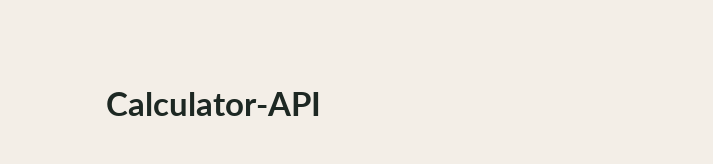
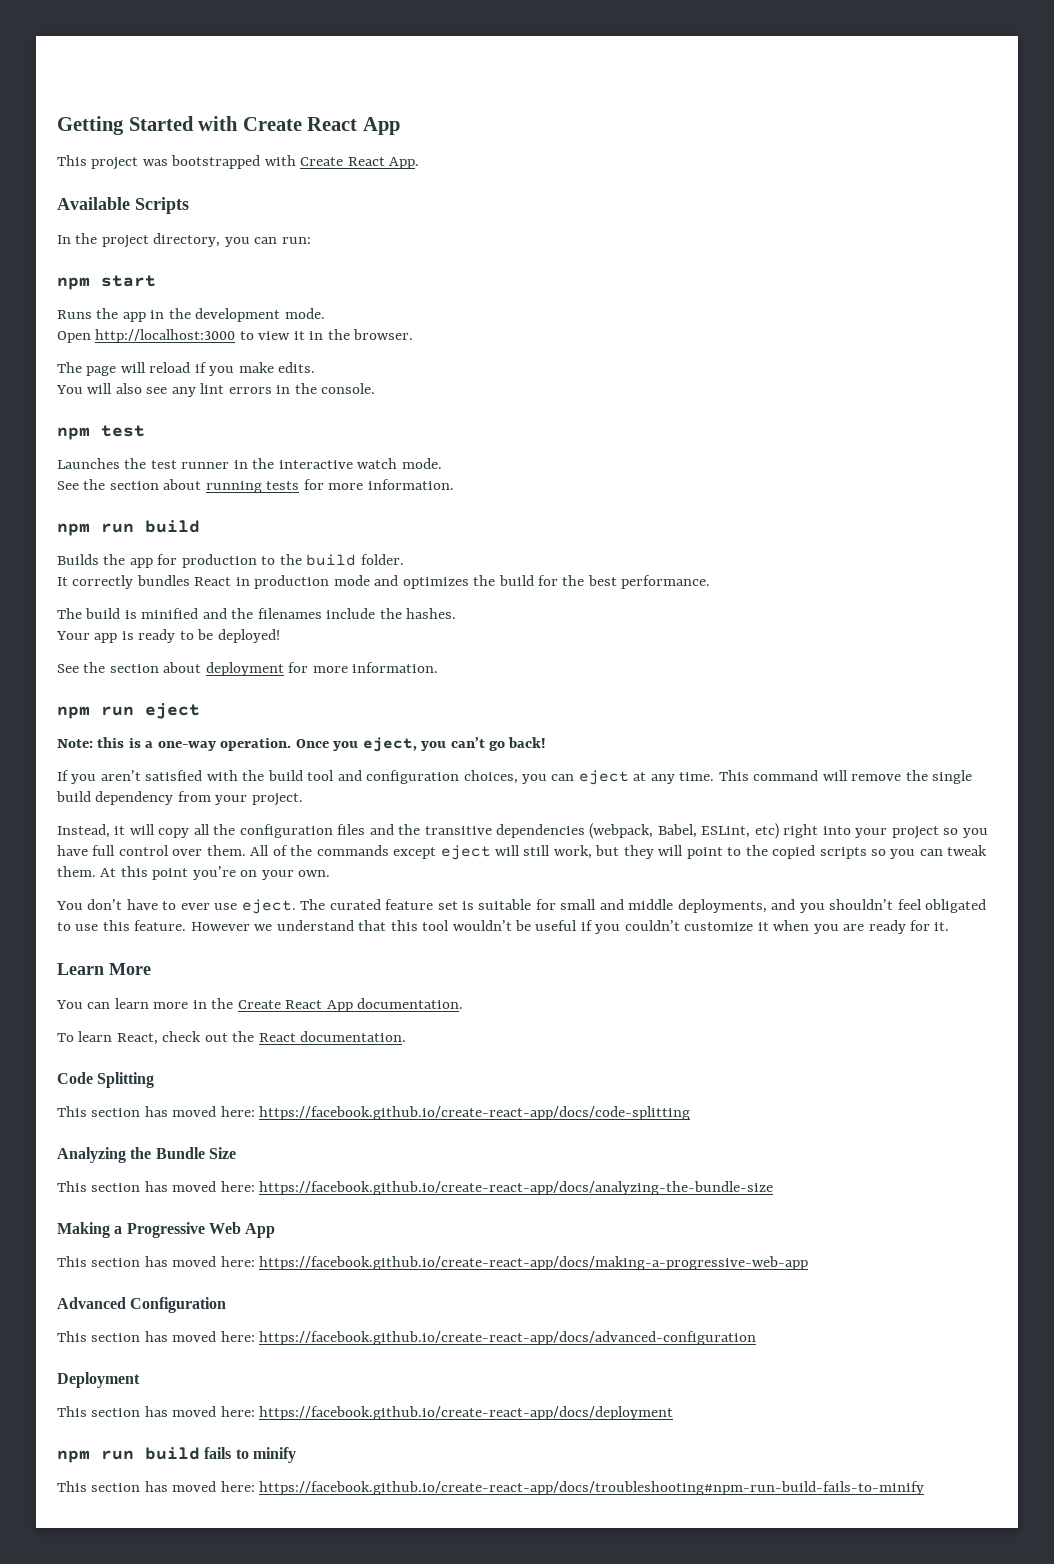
- Calculator-API
+ Getting Started with Create React App
+ This project was bootstrapped with Create React App.
+ Available Scripts
+ In the project directory, you can run:
+ npm start
+ Runs the app in the development mode.
+ Open http://localhost:3000 to view it in the browser.
+ The page will reload if you make edits.
+ You will also see any lint errors in the console.
+ npm test
+ Launches the test runner in the interactive watch mode.
+ See the section about running tests for more information.
+ npm run build
+ Builds the app for production to the build folder.
+ It correctly bundles React in production mode and optimizes the build for the best performance.
+ The build is minified and the filenames include the hashes.
+ Your app is ready to be deployed!
+ See the section about deployment for more information.
+ npm run eject
+ Note: this is a one-way operation. Once you eject, you can’t go back!
+ If you aren’t satisfied with the build tool and configuration choices, you can eject at any time. This command will remove the single build dependency from your project.
+ Instead, it will copy all the configuration files and the transitive dependencies (webpack, Babel, ESLint, etc) right into your project so you have full control over them. All of the commands except eject will still work, but they will point to the copied scripts so you can tweak them. At this point you’re on your own.
+ You don’t have to ever use eject. The curated feature set is suitable for small and middle deployments, and you shouldn’t feel obligated to use this feature. However we understand that this tool wouldn’t be useful if you couldn’t customize it when you are ready for it.
+ Learn More
+ You can learn more in the Create React App documentation.
+ To learn React, check out the React documentation.
+ Code Splitting
+ This section has moved here: https://facebook.github.io/create-react-app/docs/code-splitting
+ Analyzing the Bundle Size
+ This section has moved here: https://facebook.github.io/create-react-app/docs/analyzing-the-bundle-size
+ Making a Progressive Web App
+ This section has moved here: https://facebook.github.io/create-react-app/docs/making-a-progressive-web-app
+ Advanced Configuration
+ This section has moved here: https://facebook.github.io/create-react-app/docs/advanced-configuration
+ Deployment
+ This section has moved here: https://facebook.github.io/create-react-app/docs/deployment
+ npm run build fails to minify
+ This section has moved here: https://facebook.github.io/create-react-app/docs/troubleshooting#npm-run-build-fails-to-minify

